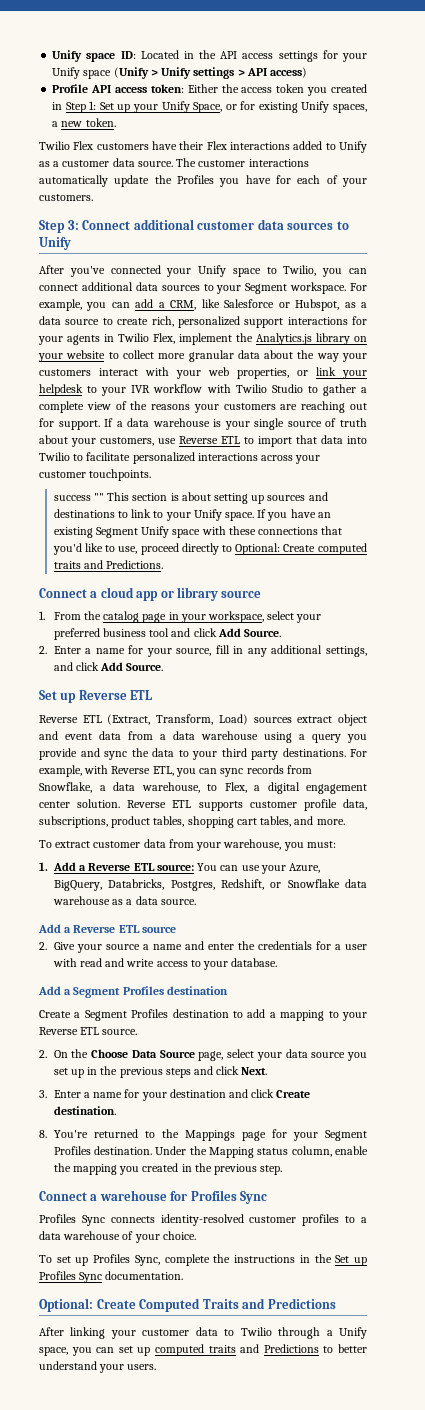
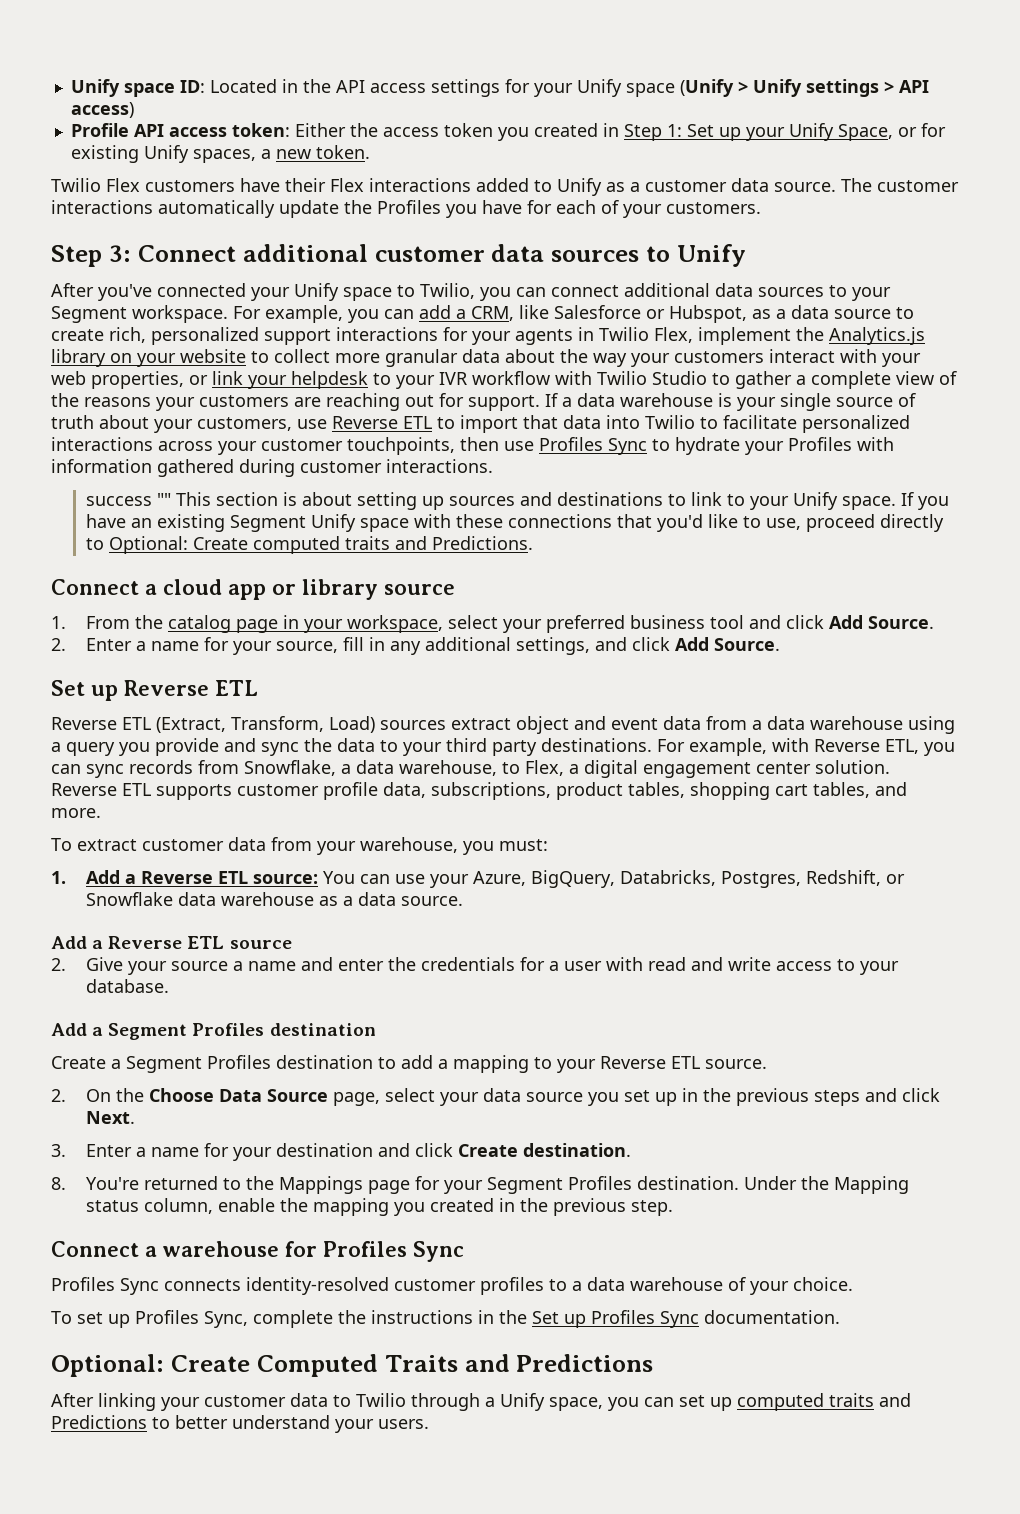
- If a data warehouse is your single source of truth about your customers, use Reverse ETL to import that data into Twilio to facilitate personalized interactions across your customer touchpoints.
+ If a data warehouse is your single source of truth about your customers, use Reverse ETL to import that data into Twilio to facilitate personalized interactions across your customer touchpoints, then use Profiles Sync to hydrate your Profiles with information gathered during customer interactions.

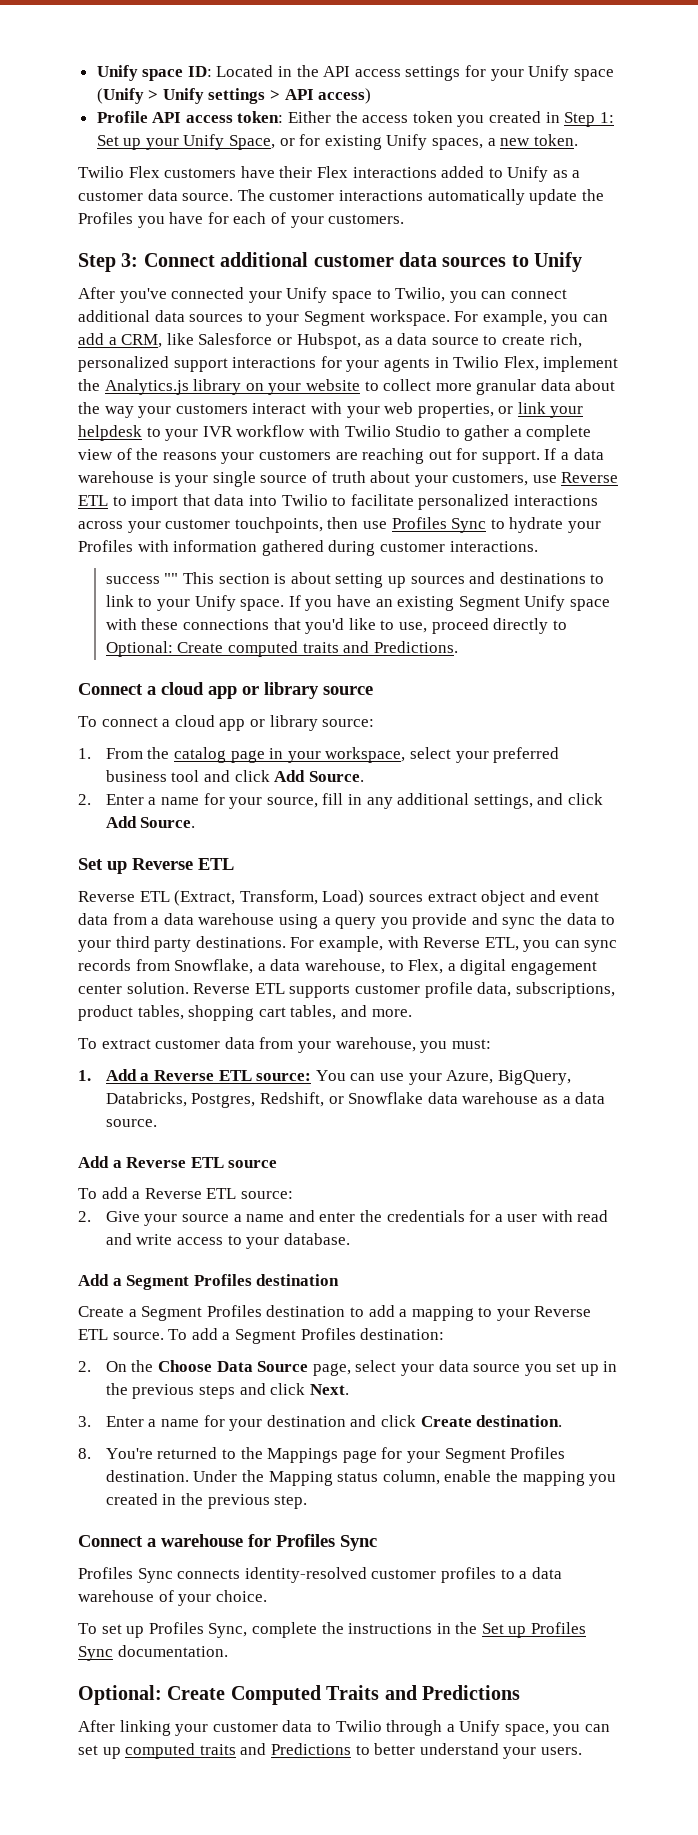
+ To connect a cloud app or library source:
+ To add a Reverse ETL source:
+ To add a Segment Profiles destination:

